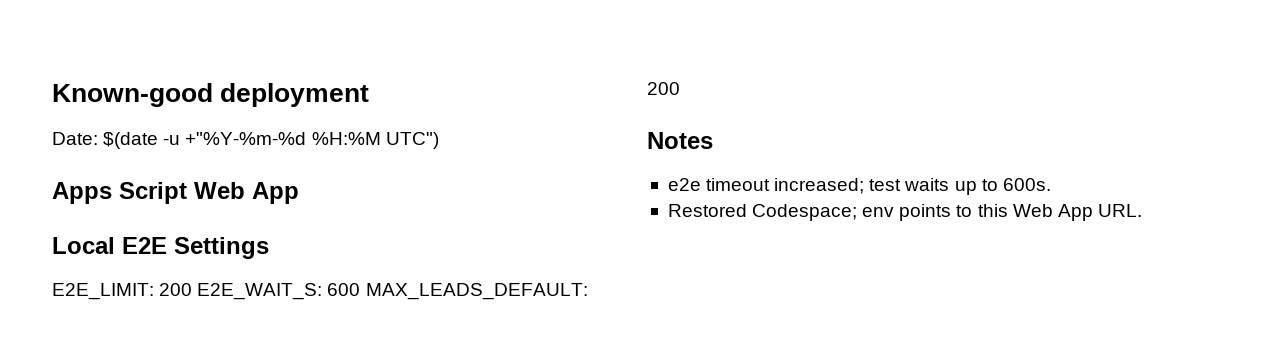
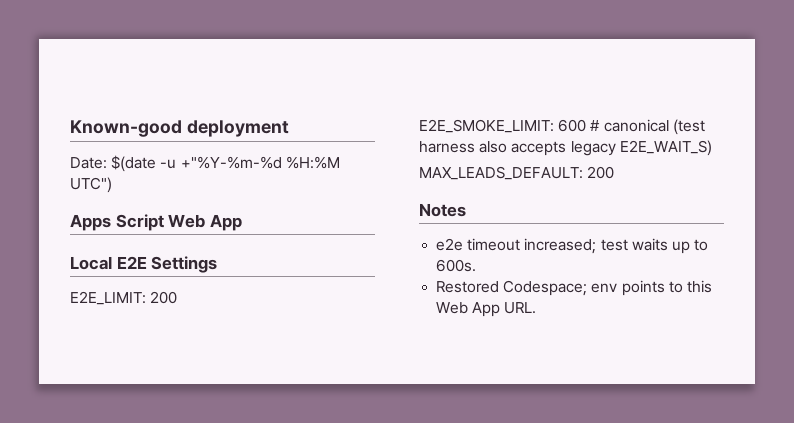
- E2E_LIMIT: 200 E2E_WAIT_S: 600 MAX_LEADS_DEFAULT: 200
+ E2E_LIMIT: 200
+ E2E_SMOKE_LIMIT: 600 # canonical (test harness also accepts legacy E2E_WAIT_S)
+ MAX_LEADS_DEFAULT: 200

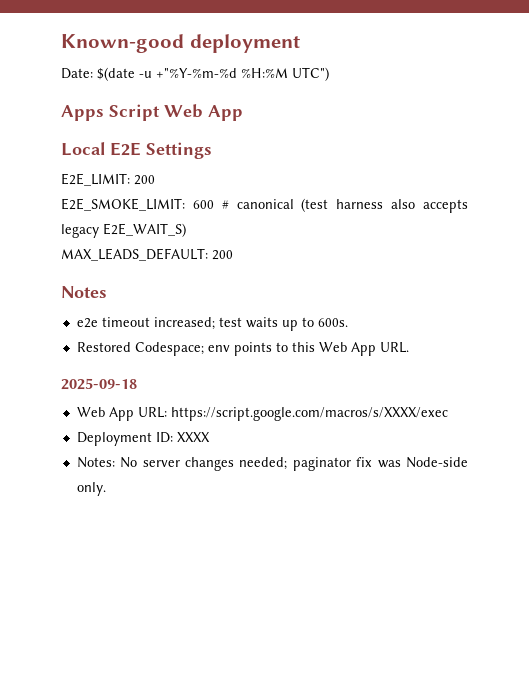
+ 2025-09-18
+ Web App URL: https://script.google.com/macros/s/XXXX/exec
+ Deployment ID: XXXX
+ Notes: No server changes needed; paginator fix was Node-side only.

